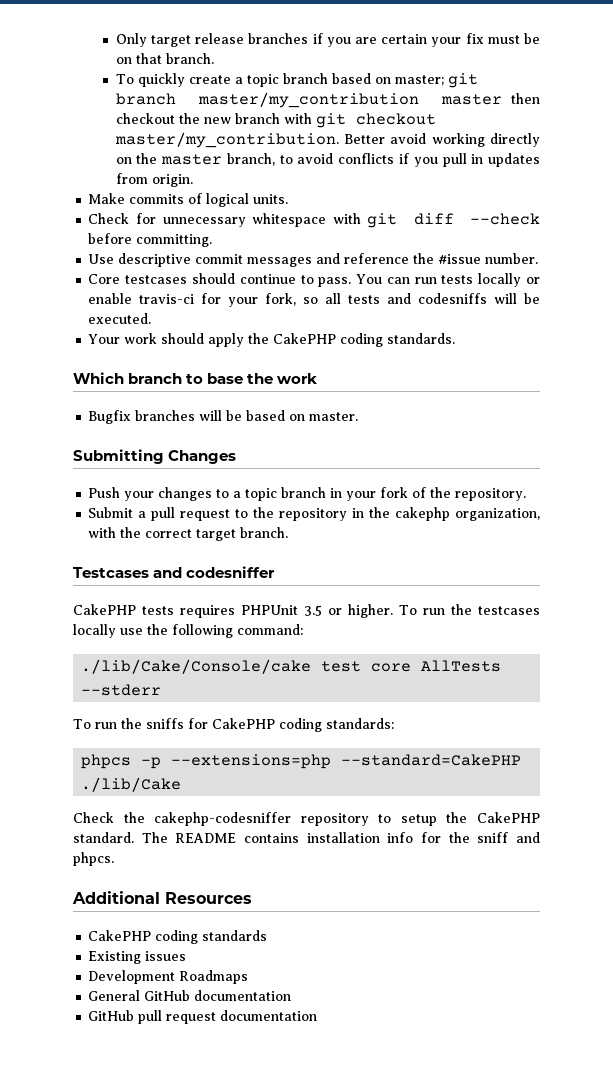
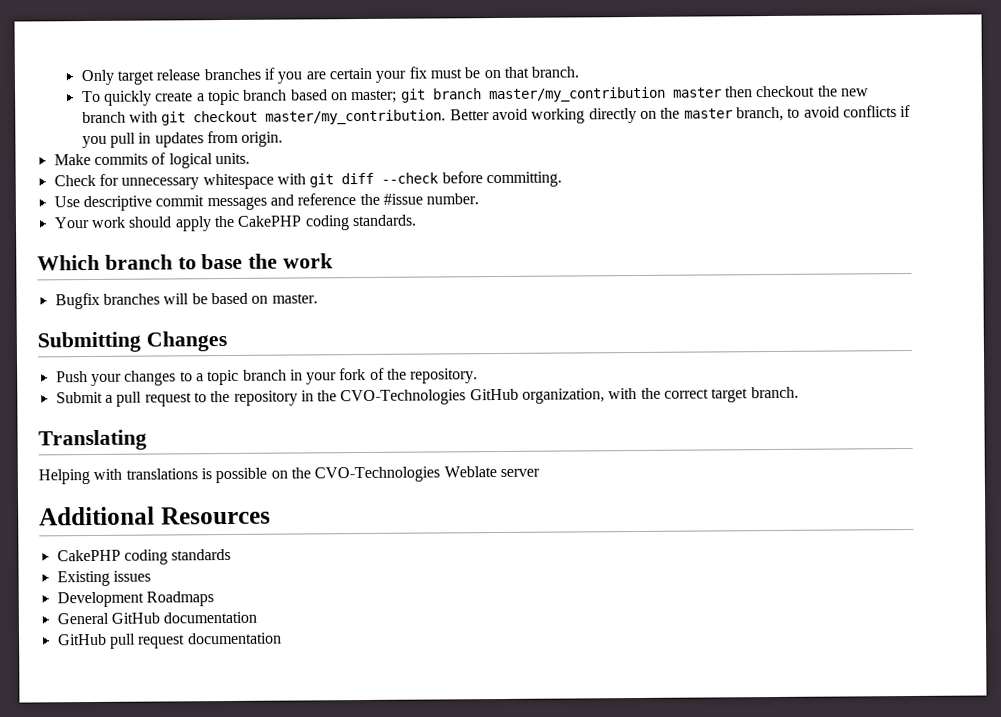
- Core testcases should continue to pass. You can run tests locally or enable travis-ci for your fork, so all tests and codesniffs will be executed.
- Submit a pull request to the repository in the cakephp organization, with the correct target branch.
+ Submit a pull request to the repository in the CVO-Technologies GitHub organization, with the correct target branch.
- Testcases and codesniffer
- CakePHP tests requires PHPUnit 3.5 or higher. To run the testcases locally use the following command:
- ./lib/Cake/Console/cake test core AllTests --stderr
- To run the sniffs for CakePHP coding standards:
- phpcs -p --extensions=php --standard=CakePHP ./lib/Cake
- Check the cakephp-codesniffer repository to setup the CakePHP standard. The README contains installation info for the sniff and phpcs.
+ Translating
+ Helping with translations is possible on the CVO-Technologies Weblate server

